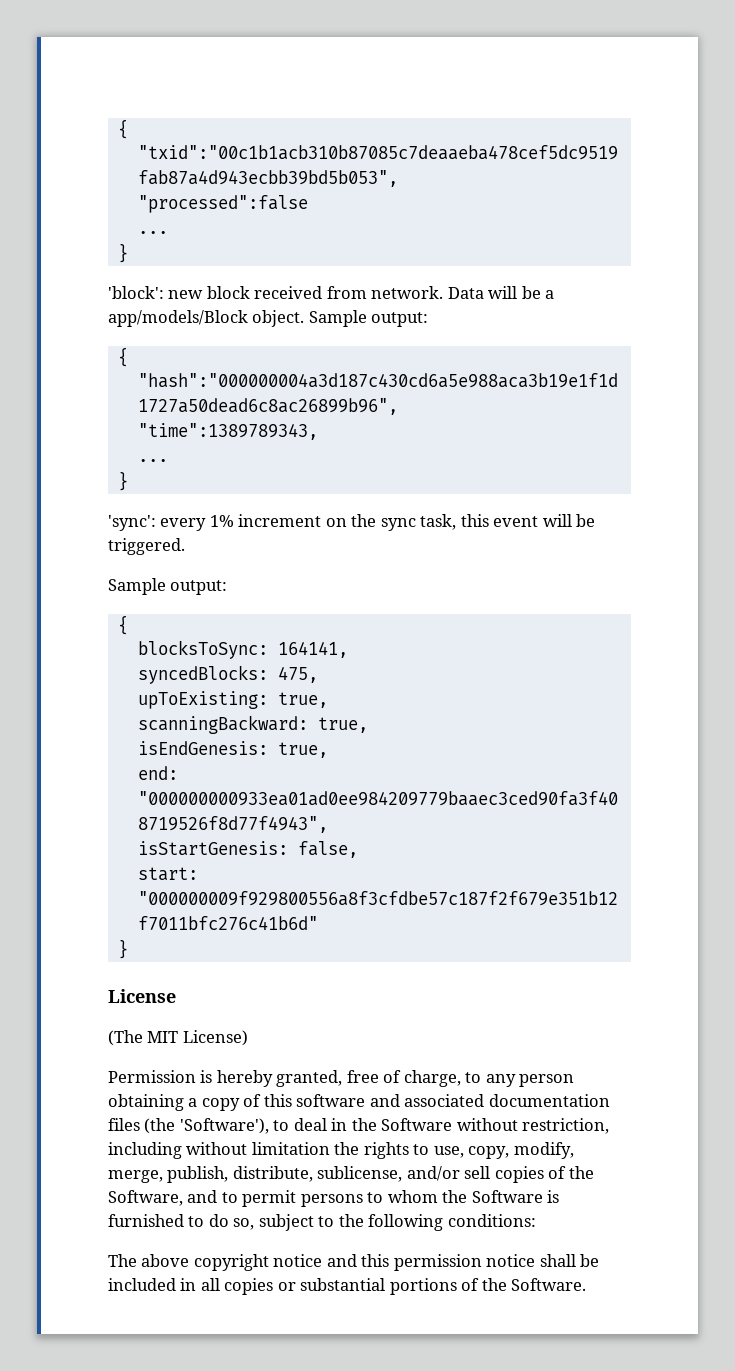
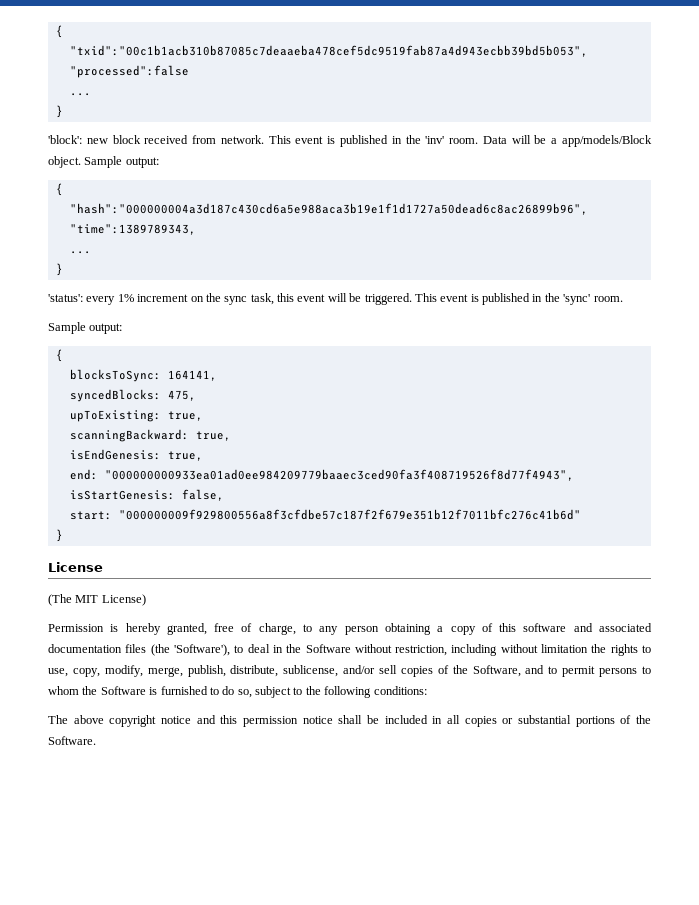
+ This event is published in the 'inv' room.
- 'sync': every 1% increment on the sync task, this event will be triggered.
+ 'status': every 1% increment on the sync task, this event will be triggered. This event is published in the 'sync' room.

